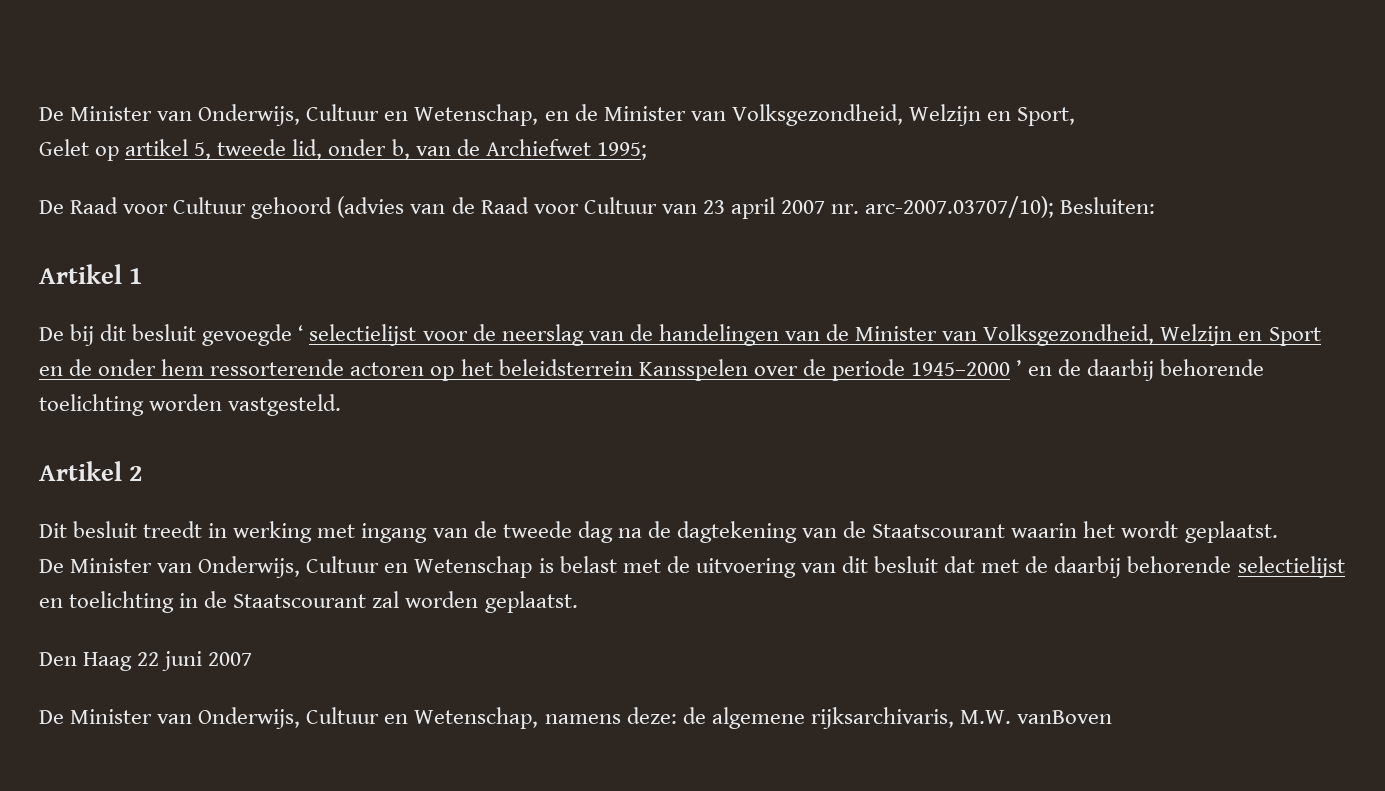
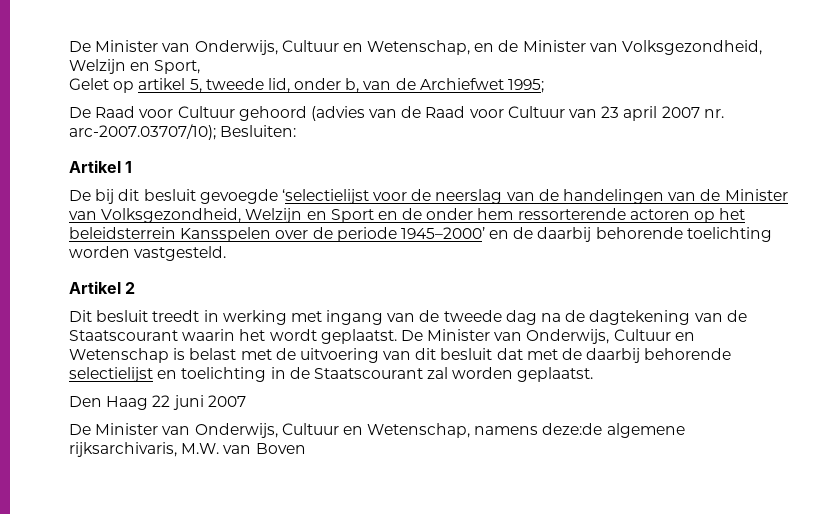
- De bij dit besluit gevoegde ‘ selectielijst voor de neerslag van de handelingen van de Minister van Volksgezondheid, Welzijn en Sport en de onder hem ressorterende actoren op het beleidsterrein Kansspelen over de periode 1945–2000 ’ en de daarbij behorende toelichting worden vastgesteld.
+ De bij dit besluit gevoegde ‘selectielijst voor de neerslag van de handelingen van de Minister van Volksgezondheid, Welzijn en Sport en de onder hem ressorterende actoren op het beleidsterrein Kansspelen over de periode 1945–2000’ en de daarbij behorende toelichting worden vastgesteld.
- Dit besluit treedt in werking met ingang van de tweede dag na de dagtekening van de Staatscourant waarin het wordt geplaatst.
- De Minister van Onderwijs, Cultuur en Wetenschap is belast met de uitvoering van dit besluit dat met de daarbij behorende selectielijst en toelichting in de Staatscourant zal worden geplaatst.
+ Dit besluit treedt in werking met ingang van de tweede dag na de dagtekening van de Staatscourant waarin het wordt geplaatst. De Minister van Onderwijs, Cultuur en Wetenschap is belast met de uitvoering van dit besluit dat met de daarbij behorende selectielijst en toelichting in de Staatscourant zal worden geplaatst.
- De Minister van Onderwijs, Cultuur en Wetenschap, namens deze: de algemene rijksarchivaris, M.W. vanBoven
+ De Minister van Onderwijs, Cultuur en Wetenschap, namens deze:de algemene rijksarchivaris, M.W. van Boven

